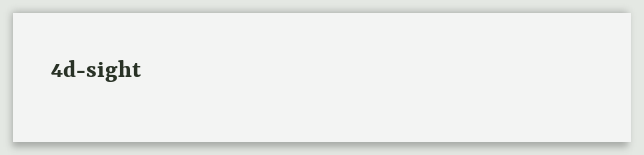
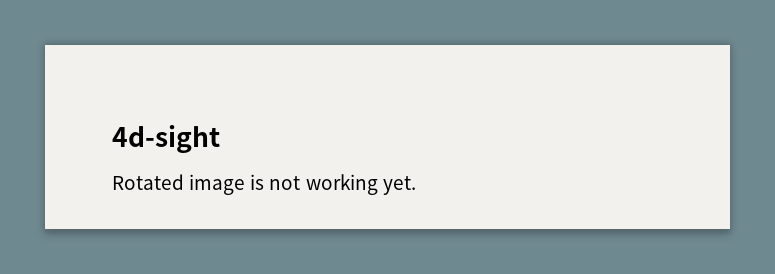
+ Rotated image is not working yet.

